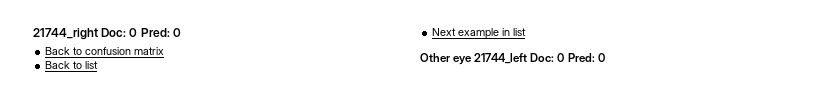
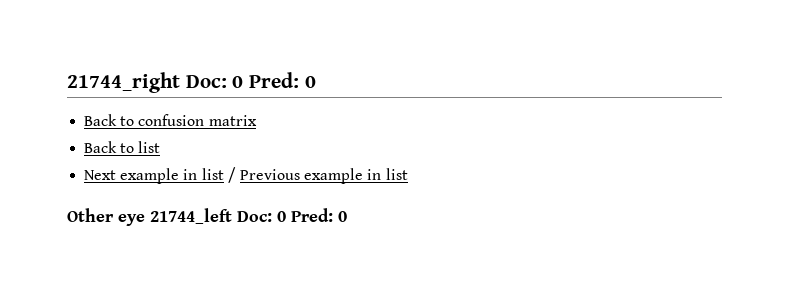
- Next example in list
+ Next example in list / Previous example in list

